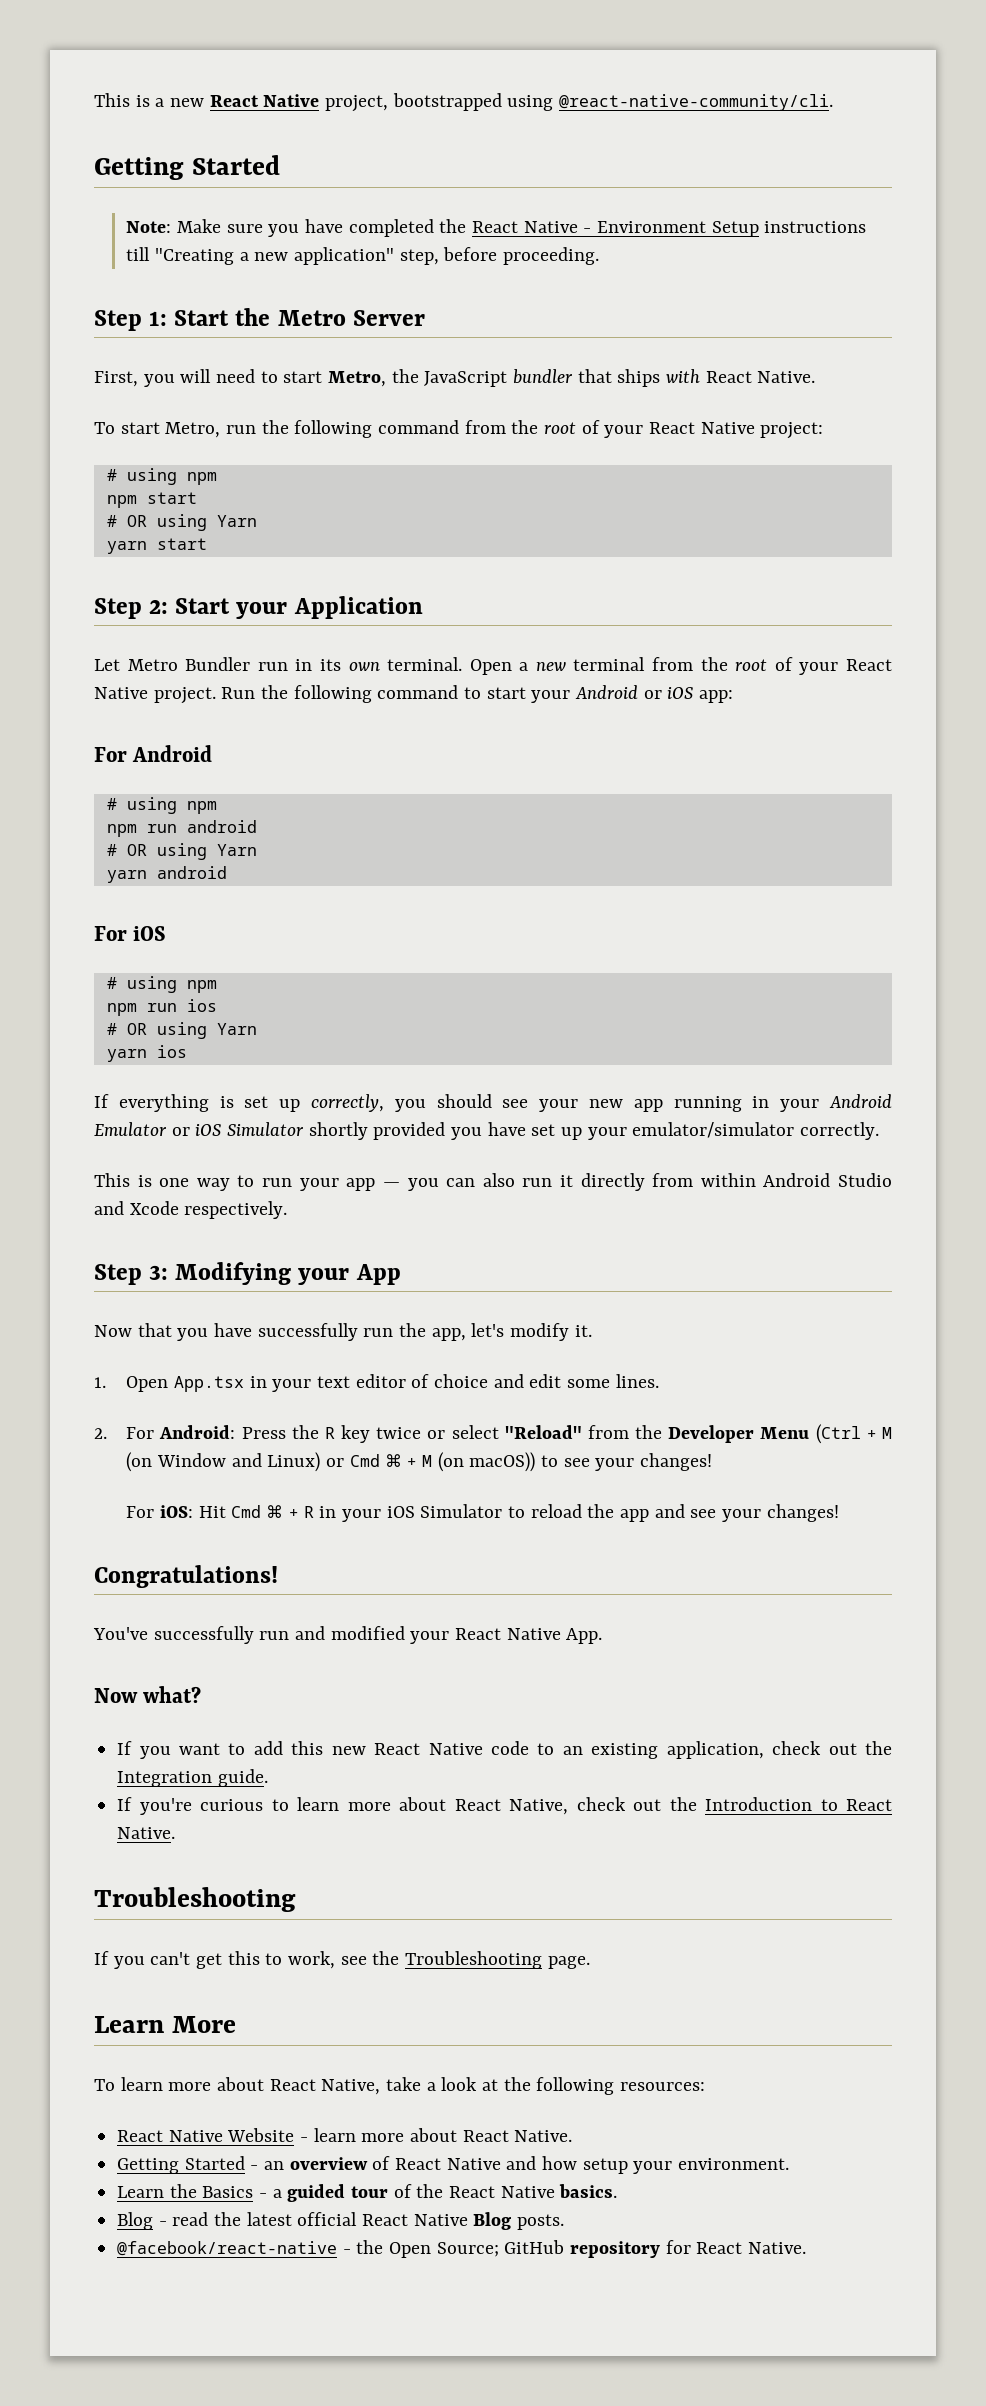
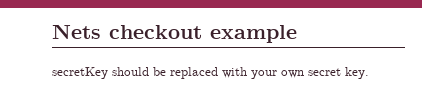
- This is a new React Native project, bootstrapped using @react-native-community/cli.
- Getting Started
- Note: Make sure you have completed the React Native - Environment Setup instructions till "Creating a new application" step, before proceeding.
- Step 1: Start the Metro Server
- First, you will need to start Metro, the JavaScript bundler that ships with React Native.
- To start Metro, run the following command from the root of your React Native project:
- # using npm
- npm start
- # OR using Yarn
- yarn start
- Step 2: Start your Application
- Let Metro Bundler run in its own terminal. Open a new terminal from the root of your React Native project. Run the following command to start your Android or iOS app:
- For Android
- # using npm
- npm run android
- # OR using Yarn
- yarn android
- For iOS
- # using npm
- npm run ios
- # OR using Yarn
- yarn ios
- If everything is set up correctly, you should see your new app running in your Android Emulator or iOS Simulator shortly provided you have set up your emulator/simulator correctly.
- This is one way to run your app — you can also run it directly from within Android Studio and Xcode respectively.
- Step 3: Modifying your App
- Now that you have successfully run the app, let's modify it.
- 1. Open App.tsx in your text editor of choice and edit some lines.
- 2. For Android: Press the R key twice or select "Reload" from the Developer Menu (Ctrl + M (on Window and Linux) or Cmd ⌘ + M (on macOS)) to see your changes!
- For iOS: Hit Cmd ⌘ + R in your iOS Simulator to reload the app and see your changes!
- Congratulations!
- You've successfully run and modified your React Native App.
- Now what?
- If you want to add this new React Native code to an existing application, check out the Integration guide.
- If you're curious to learn more about React Native, check out the Introduction to React Native.
- Troubleshooting
- If you can't get this to work, see the Troubleshooting page.
- Learn More
- To learn more about React Native, take a look at the following resources:
- React Native Website - learn more about React Native.
- Getting Started - an overview of React Native and how setup your environment.
- Learn the Basics - a guided tour of the React Native basics.
- Blog - read the latest official React Native Blog posts.
- @facebook/react-native - the Open Source; GitHub repository for React Native.
+ Nets checkout example
+ secretKey should be replaced with your own secret key.

